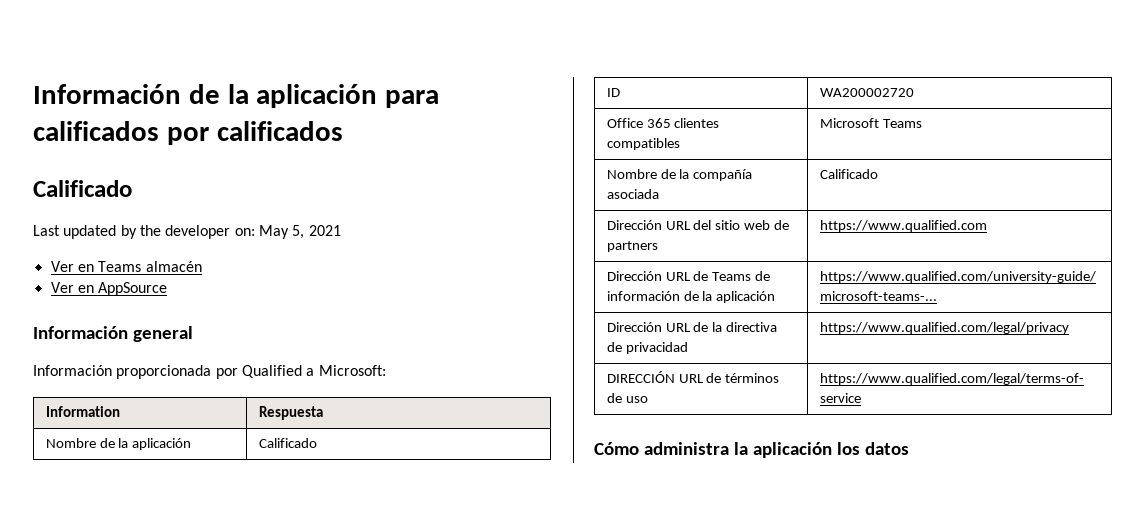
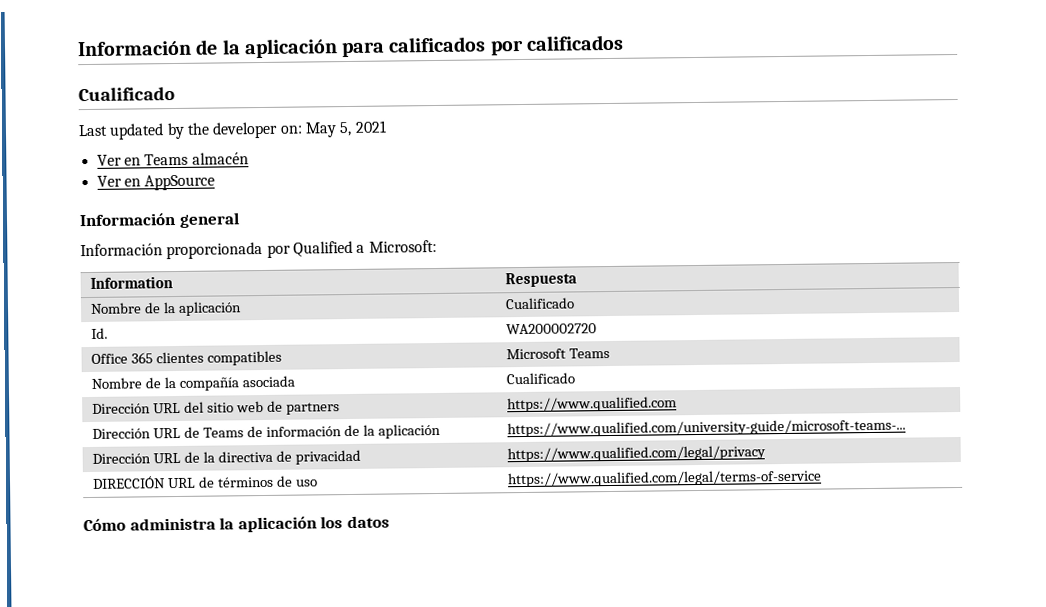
  Información de la aplicación para calificados por calificados
- Calificado
+ Cualificado
- Nombre de la aplicación | Calificado
- ID | WA200002720
+ Nombre de la aplicación | Cualificado
+ Id. | WA200002720
- Nombre de la compañía asociada | Calificado
+ Nombre de la compañía asociada | Cualificado

